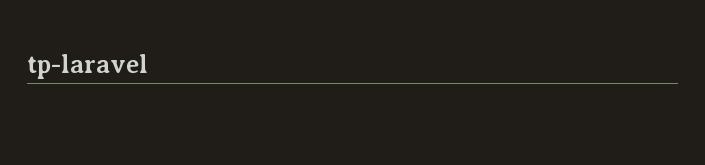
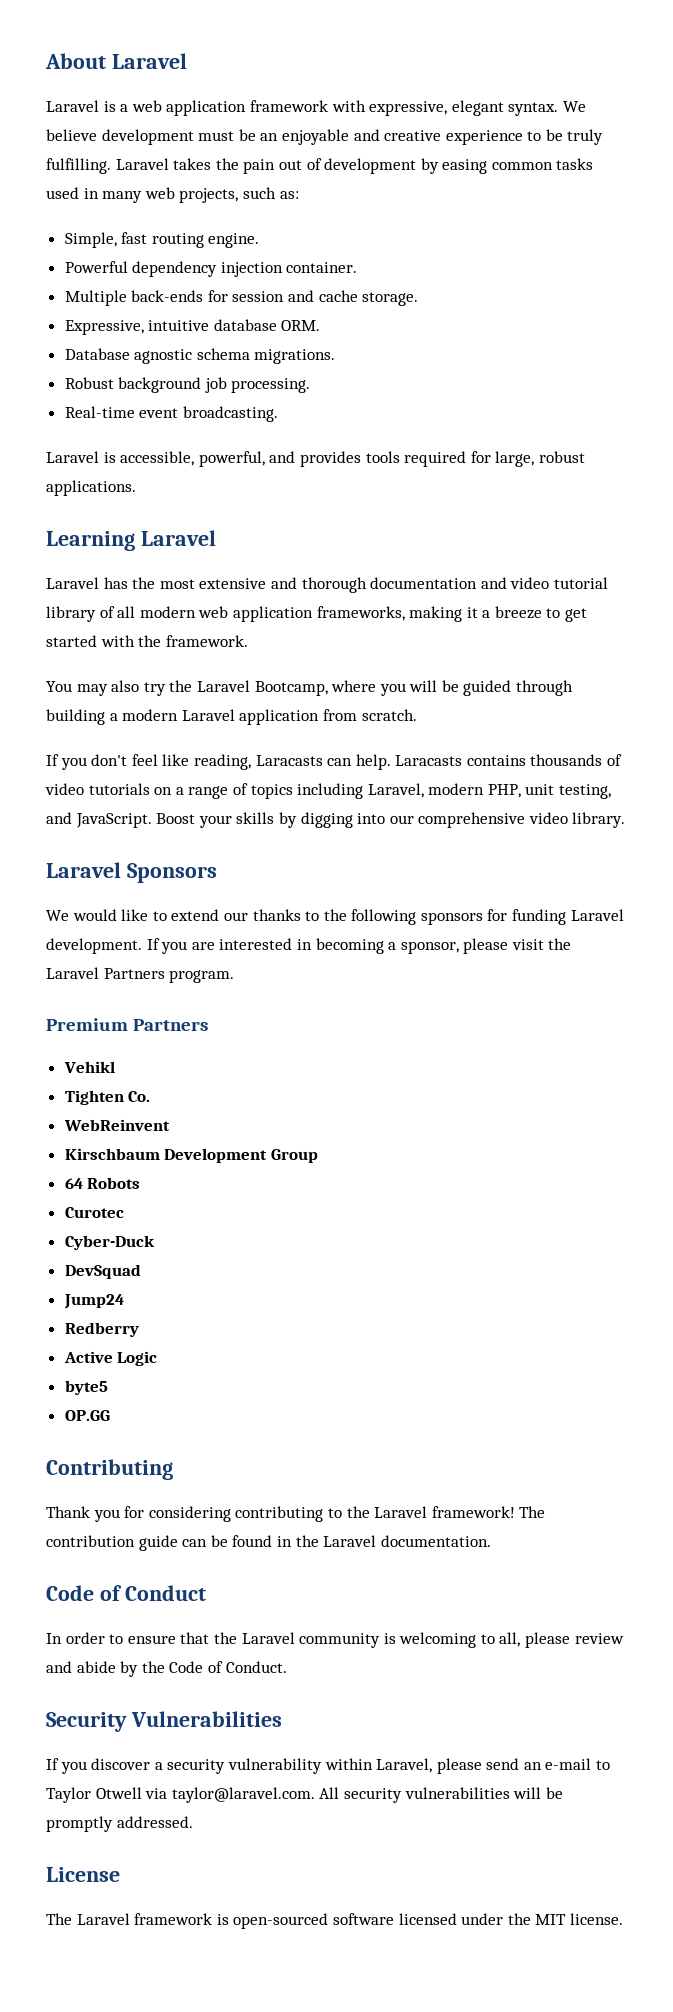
- tp-laravel
+ About Laravel
+ Laravel is a web application framework with expressive, elegant syntax. We believe development must be an enjoyable and creative experience to be truly fulfilling. Laravel takes the pain out of development by easing common tasks used in many web projects, such as:
+ Simple, fast routing engine.
+ Powerful dependency injection container.
+ Multiple back-ends for session and cache storage.
+ Expressive, intuitive database ORM.
+ Database agnostic schema migrations.
+ Robust background job processing.
+ Real-time event broadcasting.
+ Laravel is accessible, powerful, and provides tools required for large, robust applications.
+ Learning Laravel
+ Laravel has the most extensive and thorough documentation and video tutorial library of all modern web application frameworks, making it a breeze to get started with the framework.
+ You may also try the Laravel Bootcamp, where you will be guided through building a modern Laravel application from scratch.
+ If you don't feel like reading, Laracasts can help. Laracasts contains thousands of video tutorials on a range of topics including Laravel, modern PHP, unit testing, and JavaScript. Boost your skills by digging into our comprehensive video library.
+ Laravel Sponsors
+ We would like to extend our thanks to the following sponsors for funding Laravel development. If you are interested in becoming a sponsor, please visit the Laravel Partners program.
+ Premium Partners
+ Vehikl
+ Tighten Co.
+ WebReinvent
+ Kirschbaum Development Group
+ 64 Robots
+ Curotec
+ Cyber-Duck
+ DevSquad
+ Jump24
+ Redberry
+ Active Logic
+ byte5
+ OP.GG
+ Contributing
+ Thank you for considering contributing to the Laravel framework! The contribution guide can be found in the Laravel documentation.
+ Code of Conduct
+ In order to ensure that the Laravel community is welcoming to all, please review and abide by the Code of Conduct.
+ Security Vulnerabilities
+ If you discover a security vulnerability within Laravel, please send an e-mail to Taylor Otwell via taylor@laravel.com. All security vulnerabilities will be promptly addressed.
+ License
+ The Laravel framework is open-sourced software licensed under the MIT license.

